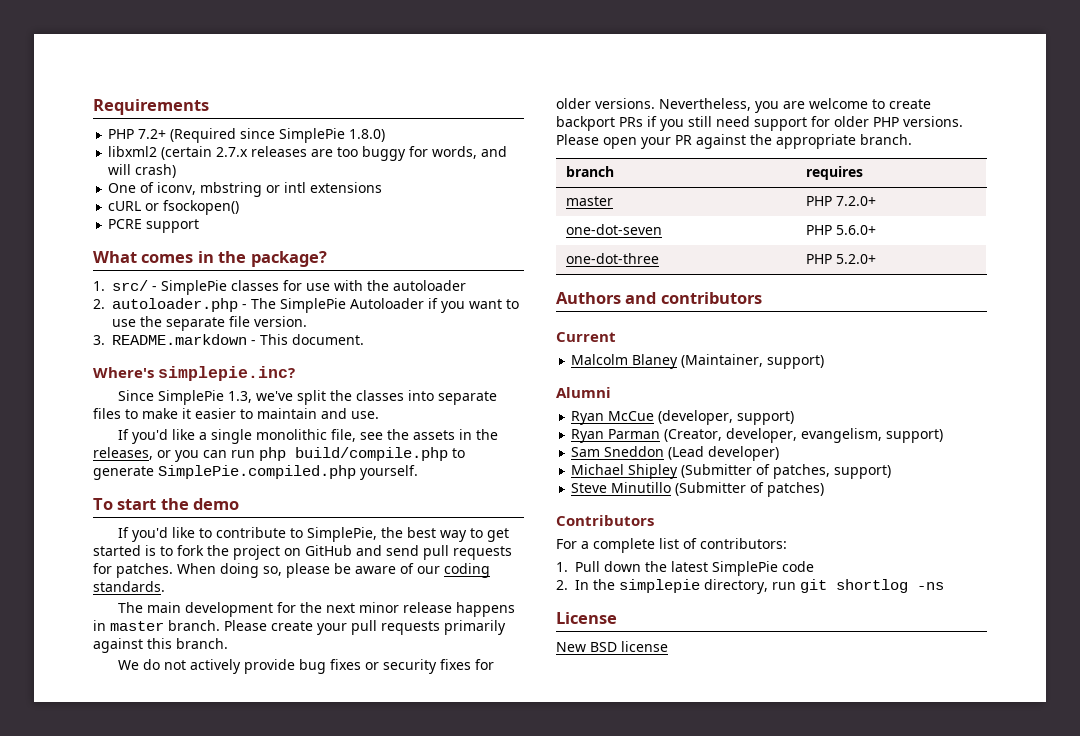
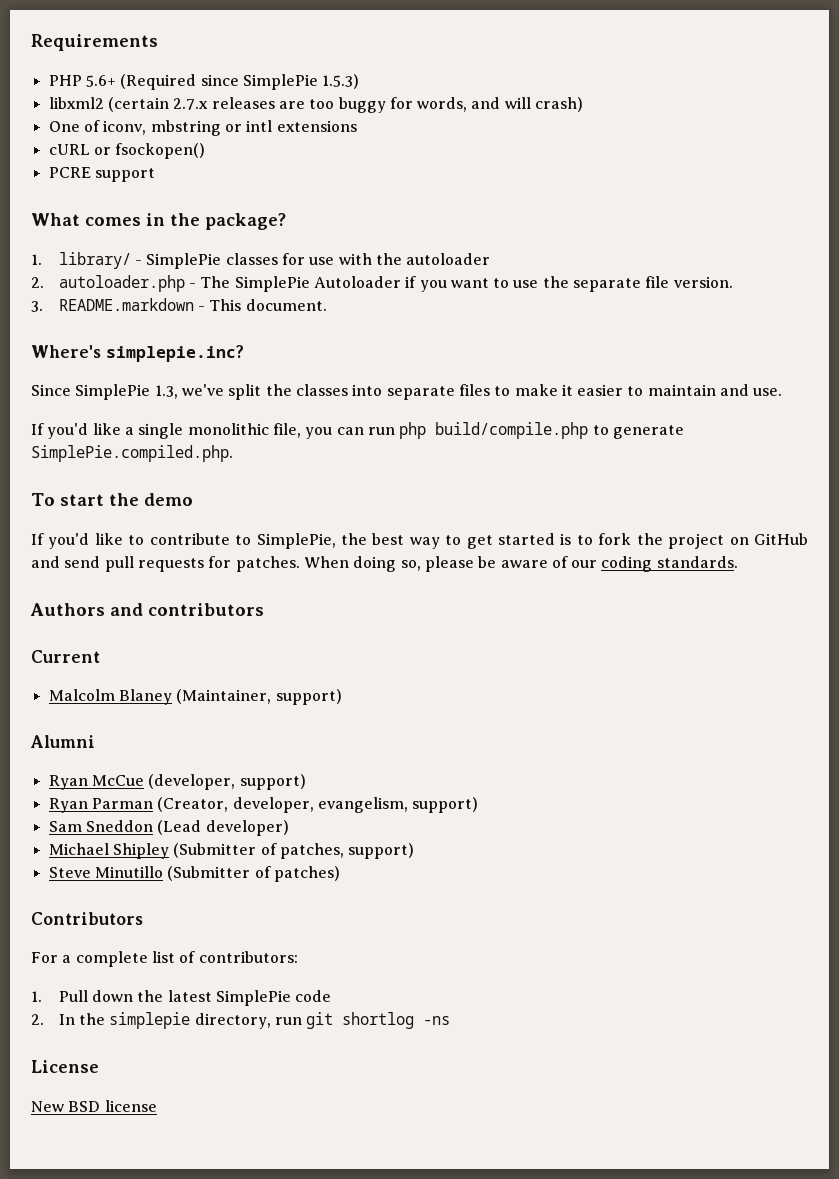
- PHP 7.2+ (Required since SimplePie 1.8.0)
+ PHP 5.6+ (Required since SimplePie 1.5.3)
- 1. src/ - SimplePie classes for use with the autoloader
+ 1. library/ - SimplePie classes for use with the autoloader
- If you'd like a single monolithic file, see the assets in the releases, or you can run php build/compile.php to generate SimplePie.compiled.php yourself.
+ If you'd like a single monolithic file, you can run php build/compile.php to generate SimplePie.compiled.php.
- The main development for the next minor release happens in master branch. Please create your pull requests primarily against this branch.
- We do not actively provide bug fixes or security fixes for older versions. Nevertheless, you are welcome to create backport PRs if you still need support for older PHP versions. Please open your PR against the appropriate branch.
- branch | requires
- master | PHP 7.2.0+
- one-dot-seven | PHP 5.6.0+
- one-dot-three | PHP 5.2.0+

